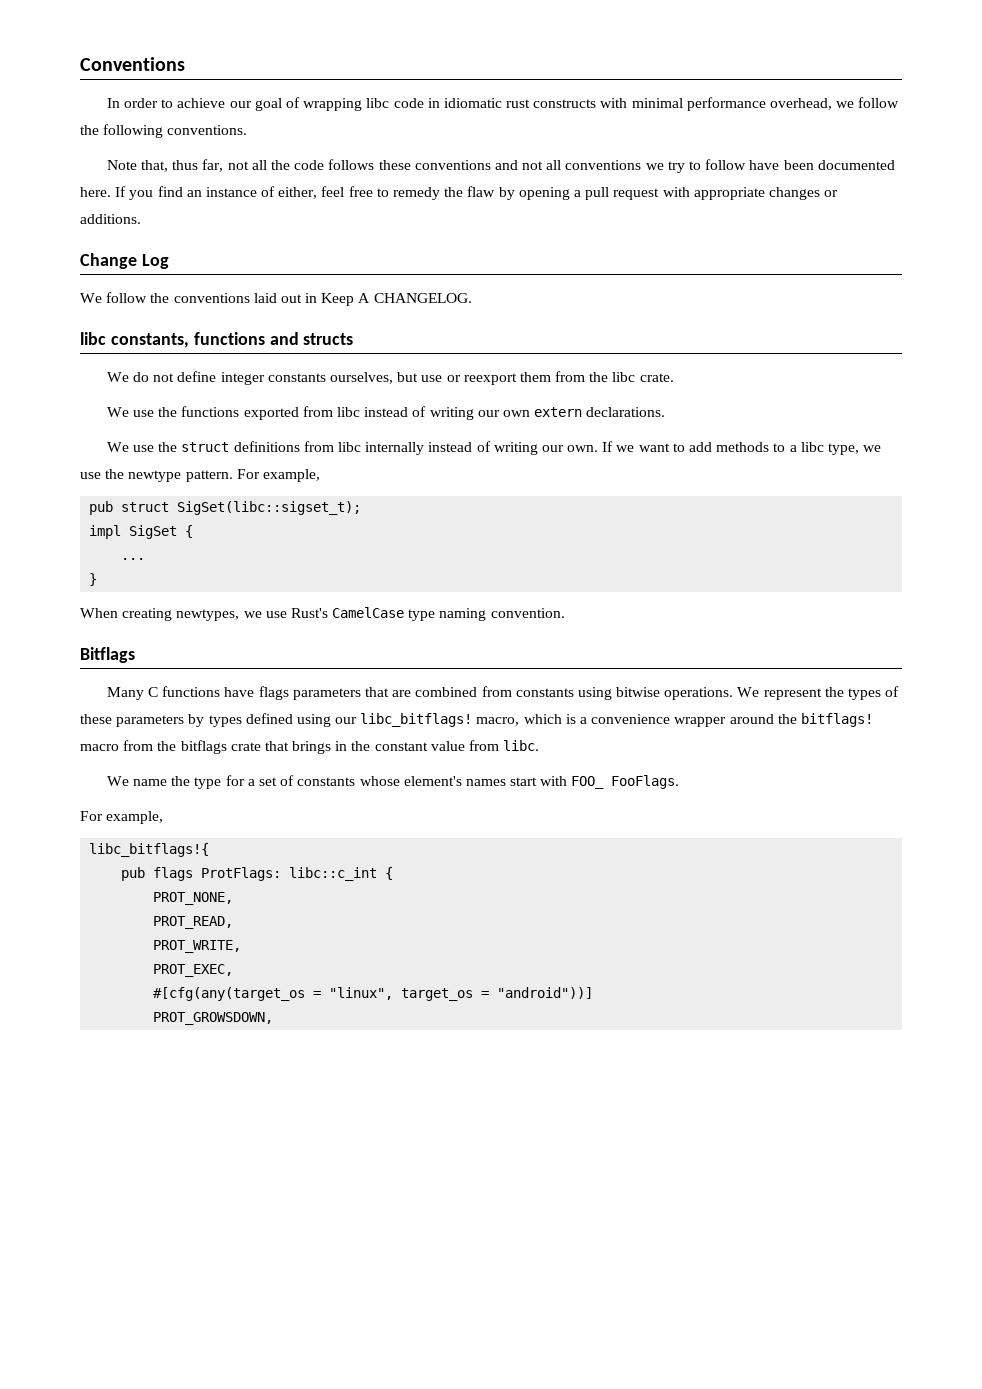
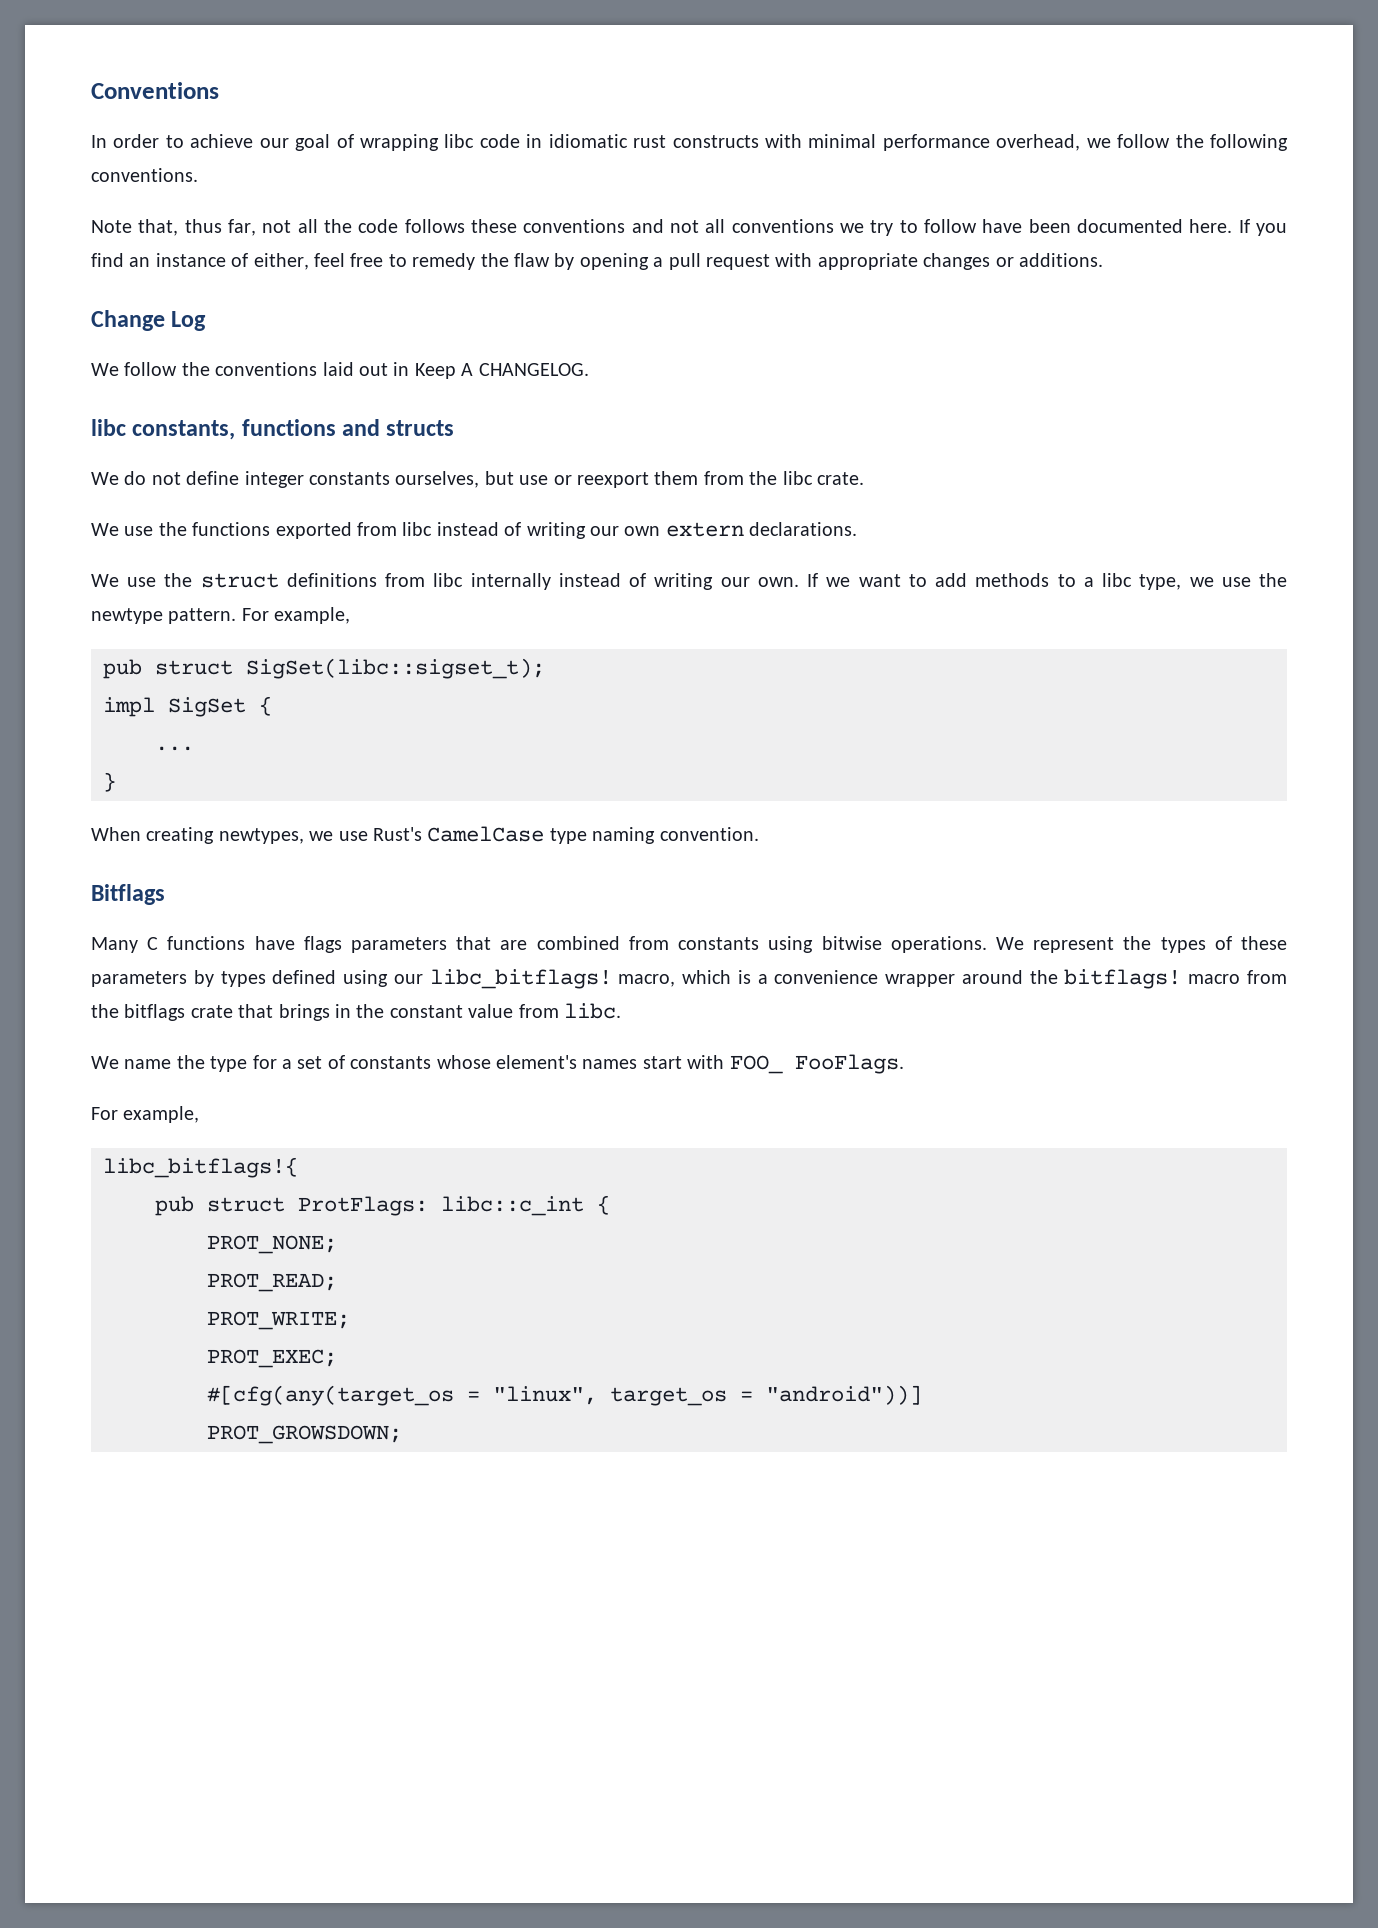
- pub flags ProtFlags: libc::c_int {
+ pub struct ProtFlags: libc::c_int {
- PROT_NONE,
- PROT_READ,
- PROT_WRITE,
- PROT_EXEC,
+ PROT_NONE;
+ PROT_READ;
+ PROT_WRITE;
+ PROT_EXEC;
- PROT_GROWSDOWN,
+ PROT_GROWSDOWN;

